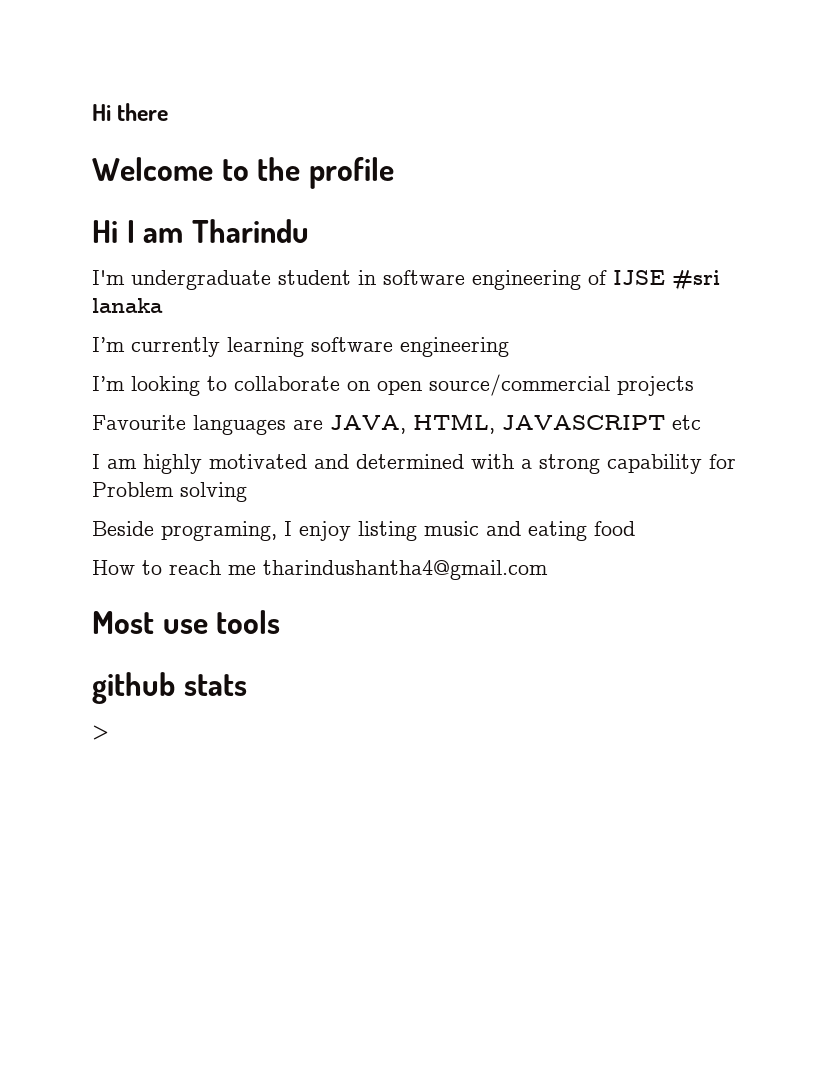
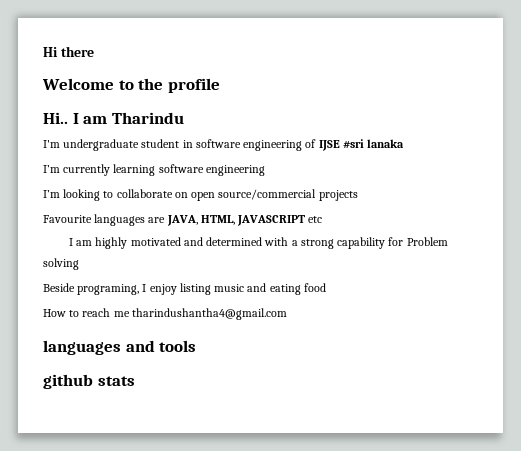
- Hi I am Tharindu
+ Hi.. I am Tharindu
- Most use tools
+ languages and tools
- >

